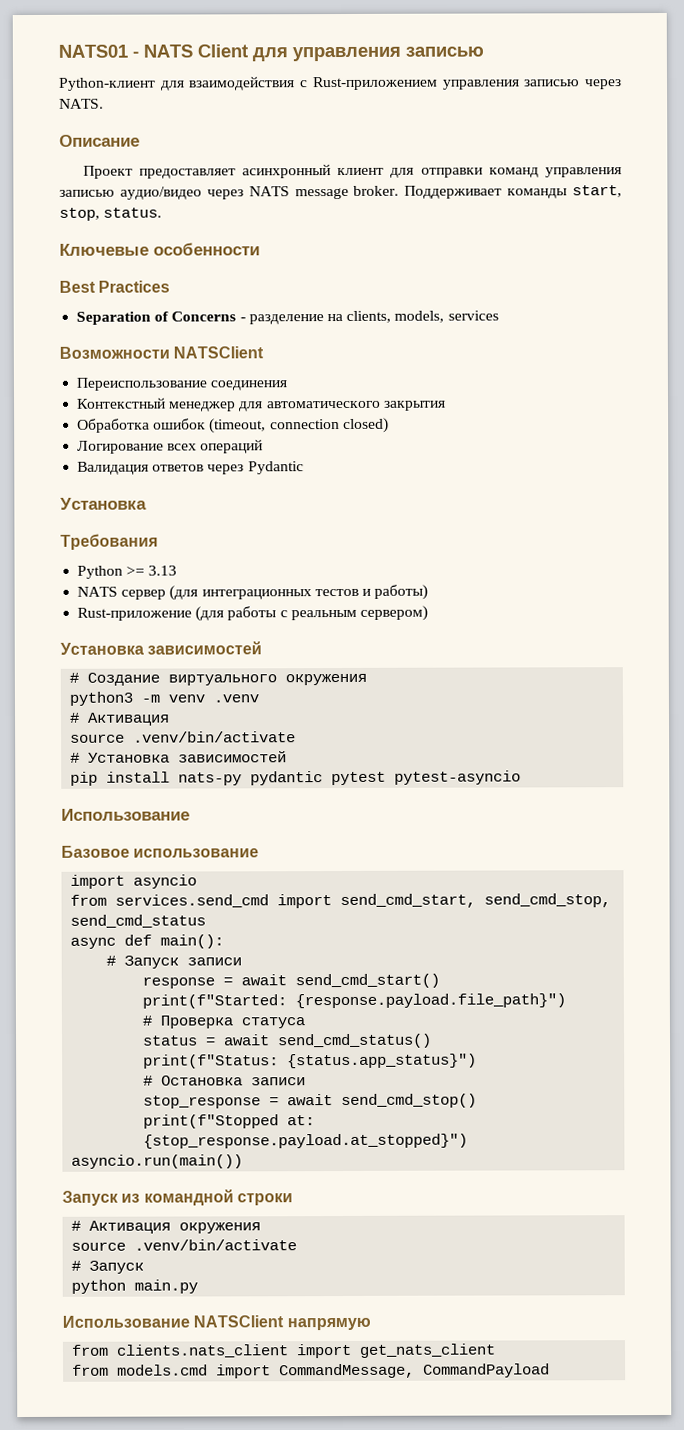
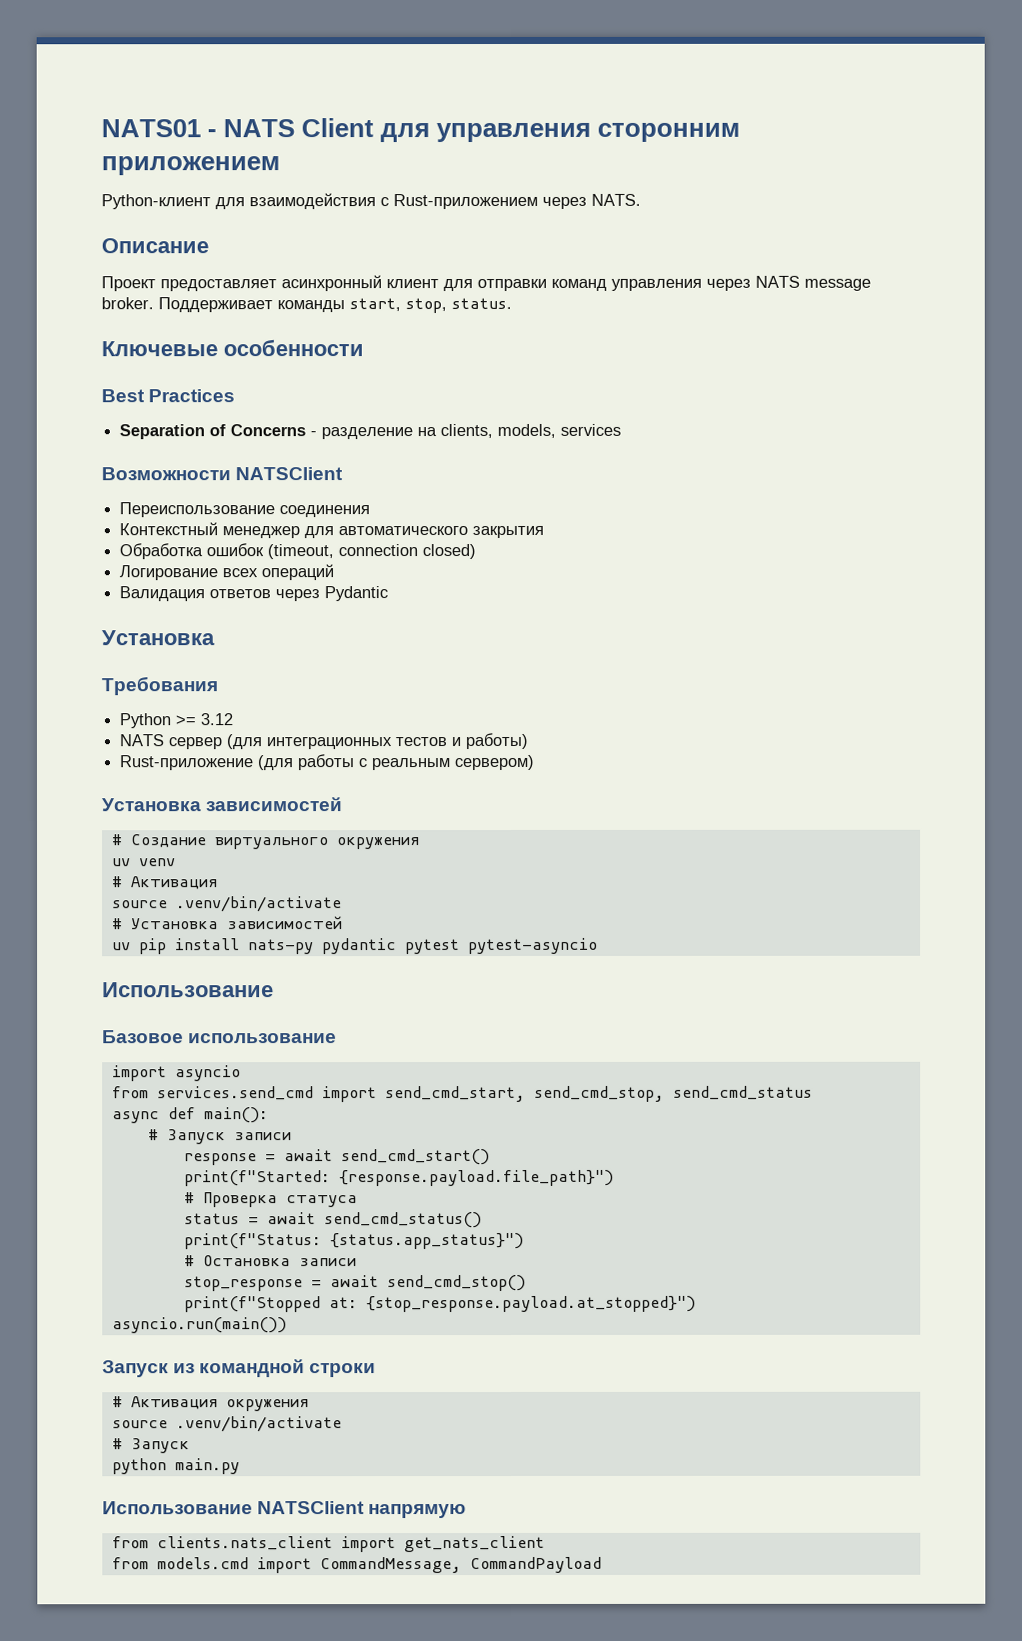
- NATS01 - NATS Client для управления записью
+ NATS01 - NATS Client для управления сторонним приложением
- Python-клиент для взаимодействия с Rust-приложением управления записью через NATS.
+ Python-клиент для взаимодействия с Rust-приложением через NATS.
- Проект предоставляет асинхронный клиент для отправки команд управления записью аудио/видео через NATS message broker.
+ Проект предоставляет асинхронный клиент для отправки команд управления через NATS message broker.
- Python >= 3.13
+ Python >= 3.12
- python3 -m venv .venv
+ uv venv
- pip install nats-py pydantic pytest pytest-asyncio
+ uv pip install nats-py pydantic pytest pytest-asyncio

